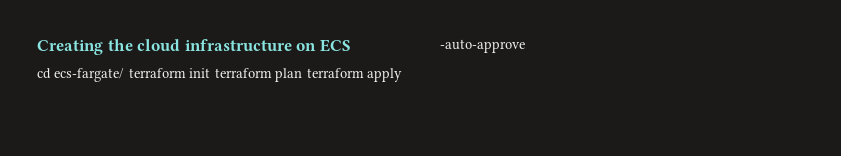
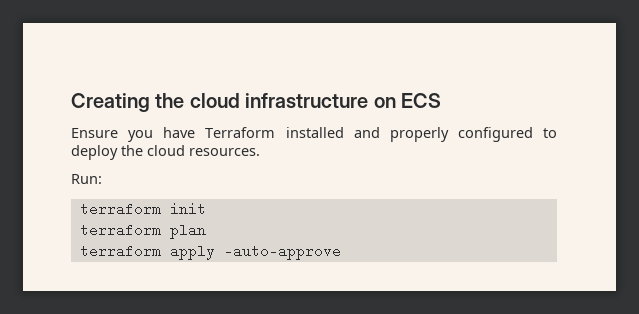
- cd ecs-fargate/ terraform init terraform plan terraform apply -auto-approve
+ Ensure you have Terraform installed and properly configured to deploy the cloud resources.
+ Run:
+ terraform init
+ terraform plan
+ terraform apply -auto-approve

